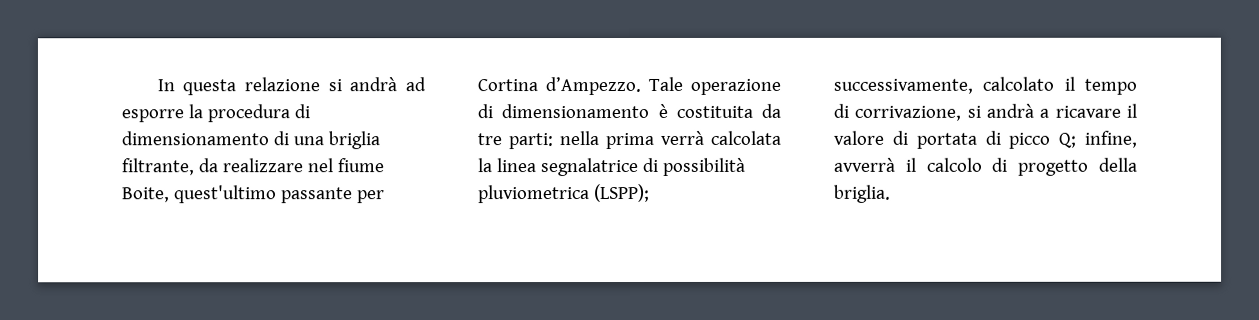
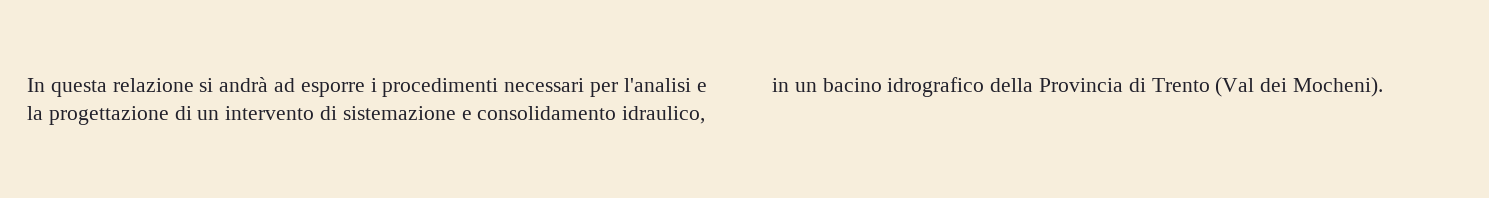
- In questa relazione si andrà ad esporre la procedura di dimensionamento di una briglia filtrante, da realizzare nel fiume Boite, quest'ultimo passante per Cortina d’Ampezzo. Tale operazione di dimensionamento è costituita da tre parti: nella prima verrà calcolata la linea segnalatrice di possibilità pluviometrica (LSPP); successivamente, calcolato il tempo di corrivazione, si andrà a ricavare il valore di portata di picco Q; infine, avverrà il calcolo di progetto della briglia.
+ In questa relazione si andrà ad esporre i procedimenti necessari per l'analisi e la progettazione di un intervento di sistemazione e consolidamento idraulico, in un bacino idrografico della Provincia di Trento (Val dei Mocheni).

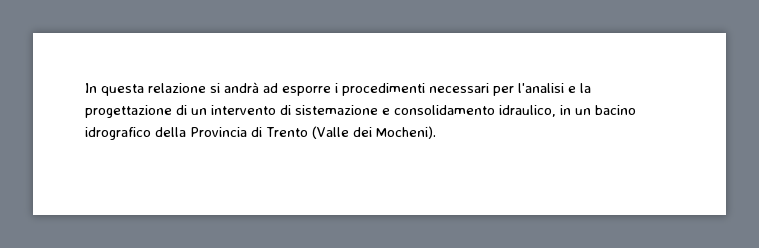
- In questa relazione si andrà ad esporre i procedimenti necessari per l'analisi e la progettazione di un intervento di sistemazione e consolidamento idraulico, in un bacino idrografico della Provincia di Trento (Val dei Mocheni).
+ In questa relazione si andrà ad esporre i procedimenti necessari per l'analisi e la progettazione di un intervento di sistemazione e consolidamento idraulico, in un bacino idrografico della Provincia di Trento (Valle dei Mocheni).

